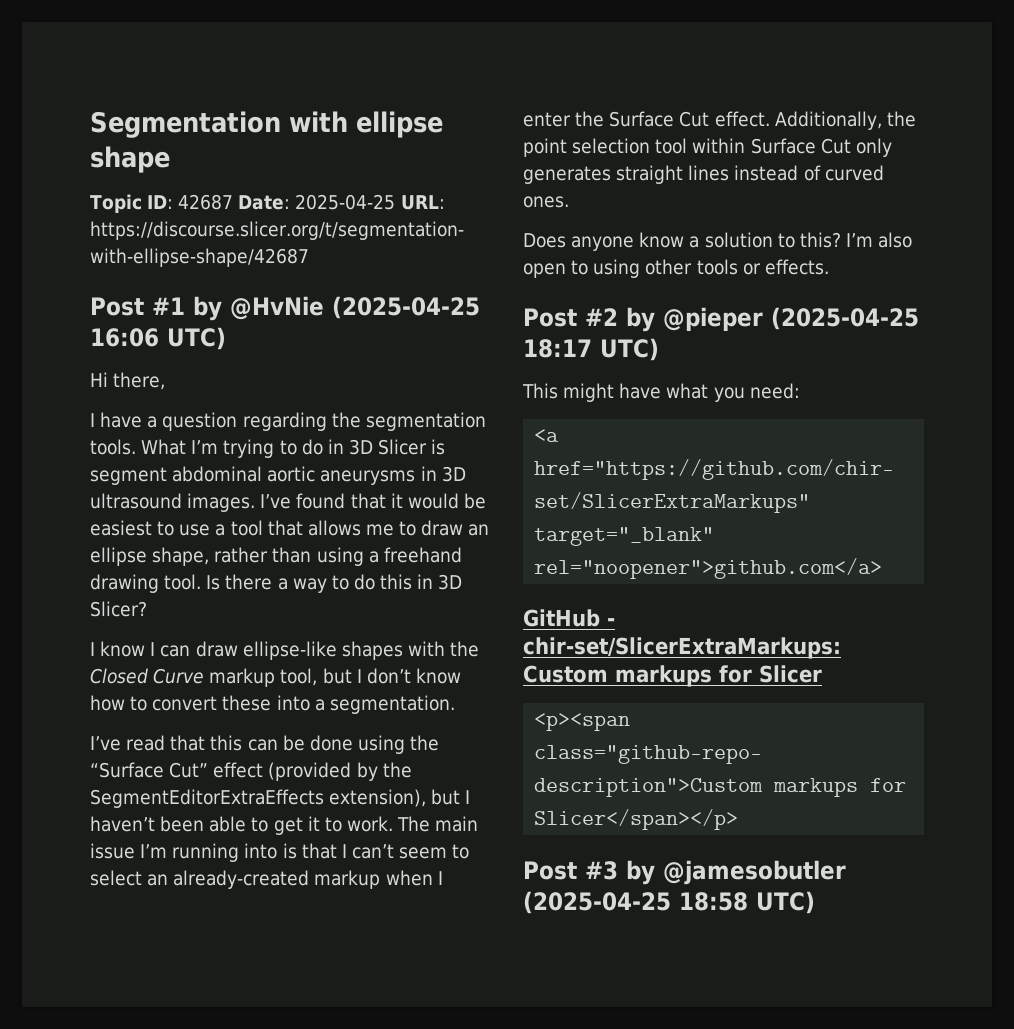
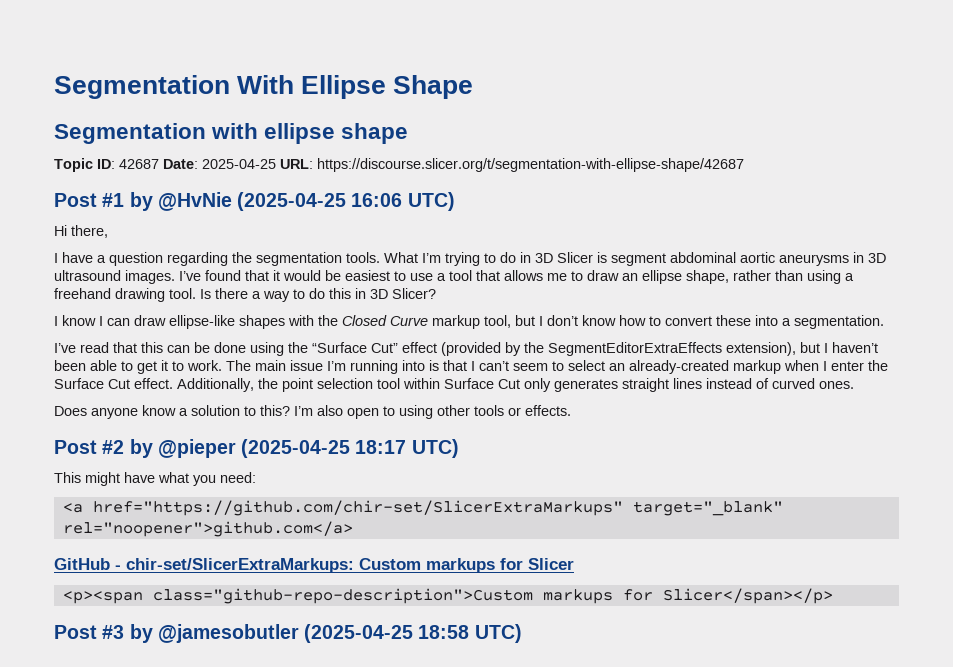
+ Segmentation With Ellipse Shape

